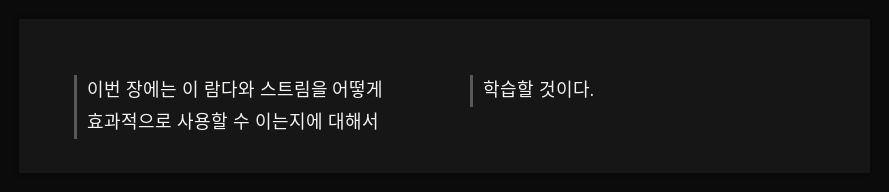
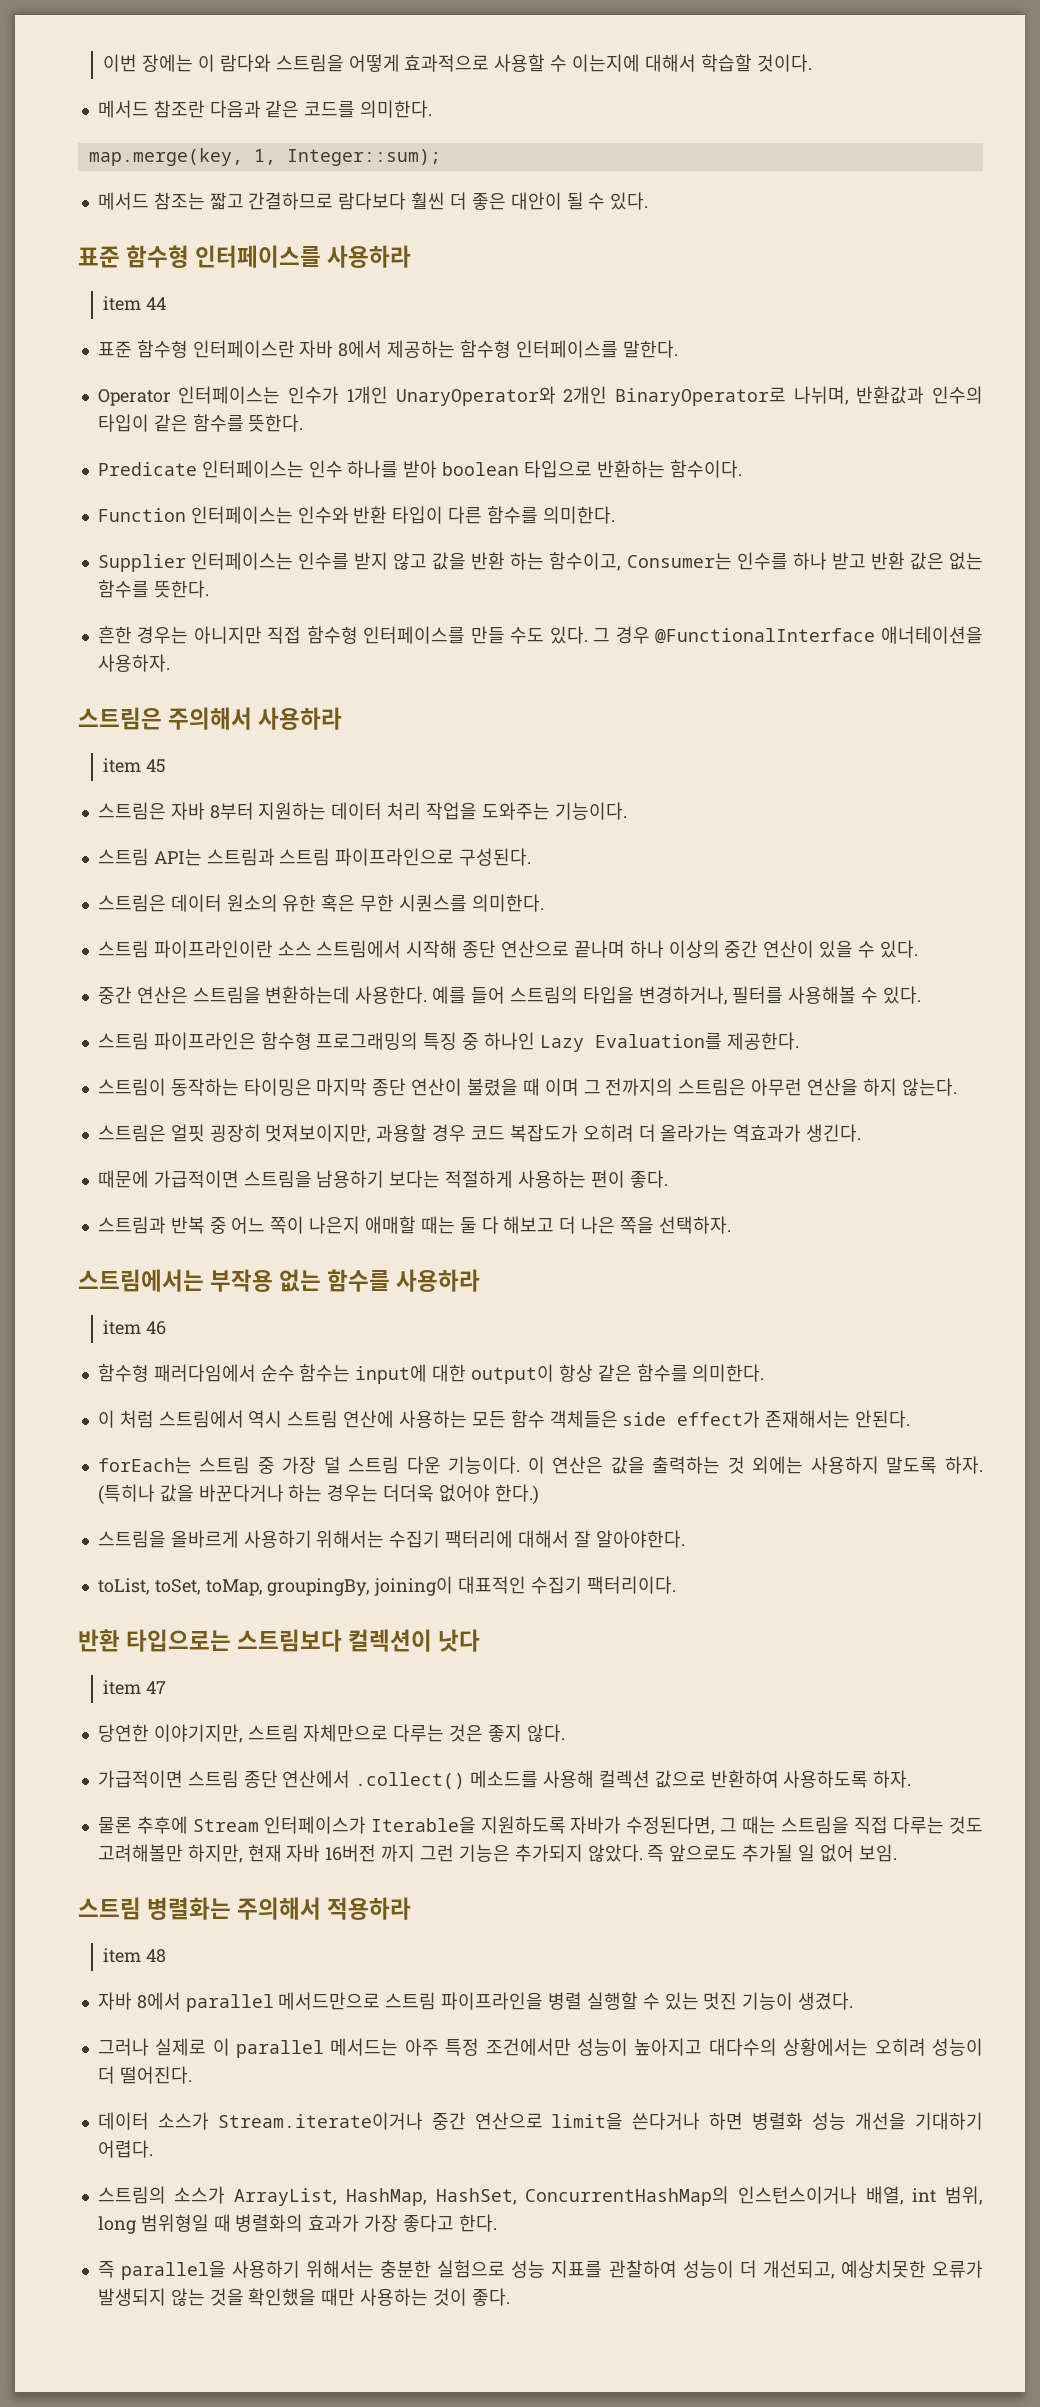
+ 메서드 참조란 다음과 같은 코드를 의미한다.
+ map.merge(key, 1, Integer::sum);
+ 메서드 참조는 짧고 간결하므로 람다보다 훨씬 더 좋은 대안이 될 수 있다.
+ 표준 함수형 인터페이스를 사용하라
+ item 44
+ 표준 함수형 인터페이스란 자바 8에서 제공하는 함수형 인터페이스를 말한다.
+ Operator 인터페이스는 인수가 1개인 UnaryOperator와 2개인 BinaryOperator로 나뉘며, 반환값과 인수의 타입이 같은 함수를 뜻한다.
+ Predicate 인터페이스는 인수 하나를 받아 boolean 타입으로 반환하는 함수이다.
+ Function 인터페이스는 인수와 반환 타입이 다른 함수를 의미한다.
+ Supplier 인터페이스는 인수를 받지 않고 값을 반환 하는 함수이고, Consumer는 인수를 하나 받고 반환 값은 없는 함수를 뜻한다.
+ 흔한 경우는 아니지만 직접 함수형 인터페이스를 만들 수도 있다. 그 경우 @FunctionalInterface 애너테이션을 사용하자.
+ 스트림은 주의해서 사용하라
+ item 45
+ 스트림은 자바 8부터 지원하는 데이터 처리 작업을 도와주는 기능이다.
+ 스트림 API는 스트림과 스트림 파이프라인으로 구성된다.
+ 스트림은 데이터 원소의 유한 혹은 무한 시퀀스를 의미한다.
+ 스트림 파이프라인이란 소스 스트림에서 시작해 종단 연산으로 끝나며 하나 이상의 중간 연산이 있을 수 있다.
+ 중간 연산은 스트림을 변환하는데 사용한다. 예를 들어 스트림의 타입을 변경하거나, 필터를 사용해볼 수 있다.
+ 스트림 파이프라인은 함수형 프로그래밍의 특징 중 하나인 Lazy Evaluation를 제공한다.
+ 스트림이 동작하는 타이밍은 마지막 종단 연산이 불렸을 때 이며 그 전까지의 스트림은 아무런 연산을 하지 않는다.
+ 스트림은 얼핏 굉장히 멋져보이지만, 과용할 경우 코드 복잡도가 오히려 더 올라가는 역효과가 생긴다.
+ 때문에 가급적이면 스트림을 남용하기 보다는 적절하게 사용하는 편이 좋다.
+ 스트림과 반복 중 어느 쪽이 나은지 애매할 때는 둘 다 해보고 더 나은 쪽을 선택하자.
+ 스트림에서는 부작용 없는 함수를 사용하라
+ item 46
+ 함수형 패러다임에서 순수 함수는 input에 대한 output이 항상 같은 함수를 의미한다.
+ 이 처럼 스트림에서 역시 스트림 연산에 사용하는 모든 함수 객체들은 side effect가 존재해서는 안된다.
+ forEach는 스트림 중 가장 덜 스트림 다운 기능이다. 이 연산은 값을 출력하는 것 외에는 사용하지 말도록 하자. (특히나 값을 바꾼다거나 하는 경우는 더더욱 없어야 한다.)
+ 스트림을 올바르게 사용하기 위해서는 수집기 팩터리에 대해서 잘 알아야한다.
+ toList, toSet, toMap, groupingBy, joining이 대표적인 수집기 팩터리이다.
+ 반환 타입으로는 스트림보다 컬렉션이 낫다
+ item 47
+ 당연한 이야기지만, 스트림 자체만으로 다루는 것은 좋지 않다.
+ 가급적이면 스트림 종단 연산에서 .collect() 메소드를 사용해 컬렉션 값으로 반환하여 사용하도록 하자.
+ 물론 추후에 Stream 인터페이스가 Iterable을 지원하도록 자바가 수정된다면, 그 때는 스트림을 직접 다루는 것도 고려해볼만 하지만, 현재 자바 16버전 까지 그런 기능은 추가되지 않았다. 즉 앞으로도 추가될 일 없어 보임.
+ 스트림 병렬화는 주의해서 적용하라
+ item 48
+ 자바 8에서 parallel 메서드만으로 스트림 파이프라인을 병렬 실행할 수 있는 멋진 기능이 생겼다.
+ 그러나 실제로 이 parallel 메서드는 아주 특정 조건에서만 성능이 높아지고 대다수의 상황에서는 오히려 성능이 더 떨어진다.
+ 데이터 소스가 Stream.iterate이거나 중간 연산으로 limit을 쓴다거나 하면 병렬화 성능 개선을 기대하기 어렵다.
+ 스트림의 소스가 ArrayList, HashMap, HashSet, ConcurrentHashMap의 인스턴스이거나 배열, int 범위, long 범위형일 때 병렬화의 효과가 가장 좋다고 한다.
+ 즉 parallel을 사용하기 위해서는 충분한 실험으로 성능 지표를 관찰하여 성능이 더 개선되고, 예상치못한 오류가 발생되지 않는 것을 확인했을 때만 사용하는 것이 좋다.

